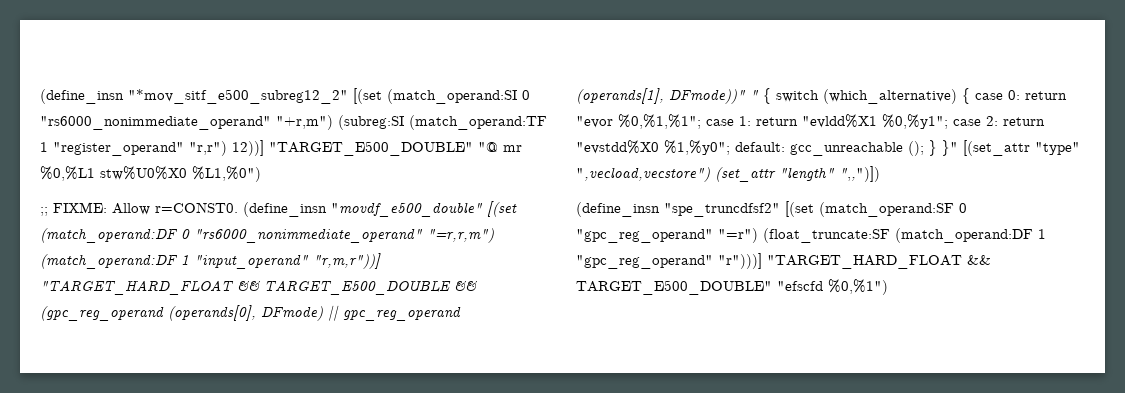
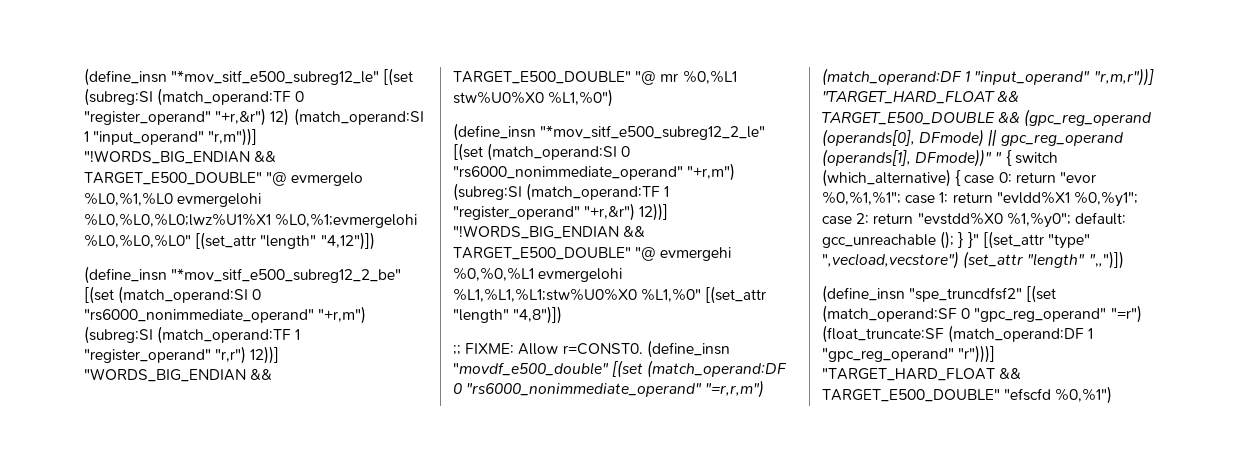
- (define_insn "*mov_sitf_e500_subreg12_2" [(set (match_operand:SI 0 "rs6000_nonimmediate_operand" "+r,m") (subreg:SI (match_operand:TF 1 "register_operand" "r,r") 12))] "TARGET_E500_DOUBLE" "@ mr %0,%L1 stw%U0%X0 %L1,%0")
+ (define_insn "*mov_sitf_e500_subreg12_le" [(set (subreg:SI (match_operand:TF 0 "register_operand" "+r,&r") 12) (match_operand:SI 1 "input_operand" "r,m"))] "!WORDS_BIG_ENDIAN && TARGET_E500_DOUBLE" "@ evmergelo %L0,%1,%L0 evmergelohi %L0,%L0,%L0;lwz%U1%X1 %L0,%1;evmergelohi %L0,%L0,%L0" [(set_attr "length" "4,12")])
+ (define_insn "*mov_sitf_e500_subreg12_2_be" [(set (match_operand:SI 0 "rs6000_nonimmediate_operand" "+r,m") (subreg:SI (match_operand:TF 1 "register_operand" "r,r") 12))] "WORDS_BIG_ENDIAN && TARGET_E500_DOUBLE" "@ mr %0,%L1 stw%U0%X0 %L1,%0")
+ (define_insn "*mov_sitf_e500_subreg12_2_le" [(set (match_operand:SI 0 "rs6000_nonimmediate_operand" "+r,m") (subreg:SI (match_operand:TF 1 "register_operand" "+r,&r") 12))] "!WORDS_BIG_ENDIAN && TARGET_E500_DOUBLE" "@ evmergehi %0,%0,%L1 evmergelohi %L1,%L1,%L1;stw%U0%X0 %L1,%0" [(set_attr "length" "4,8")])

